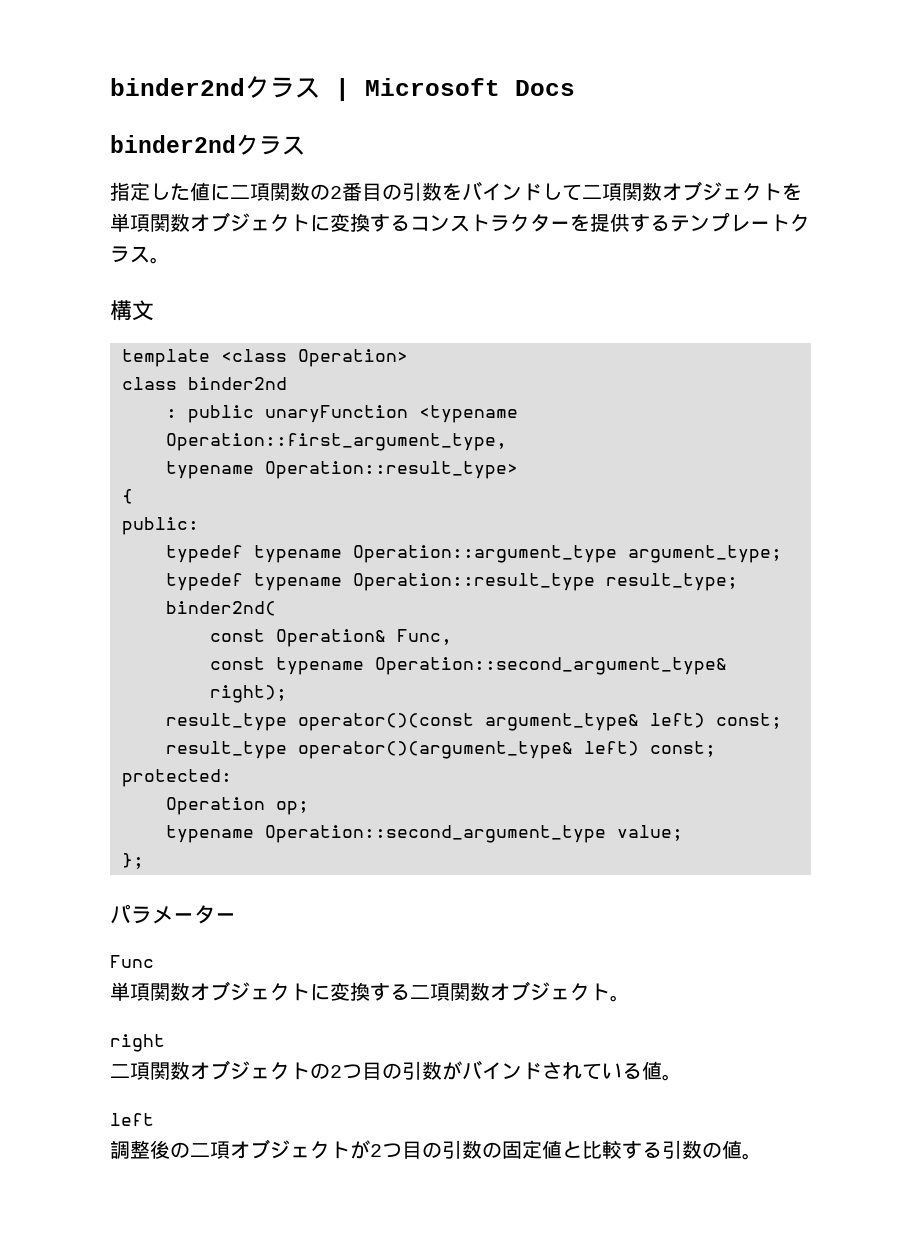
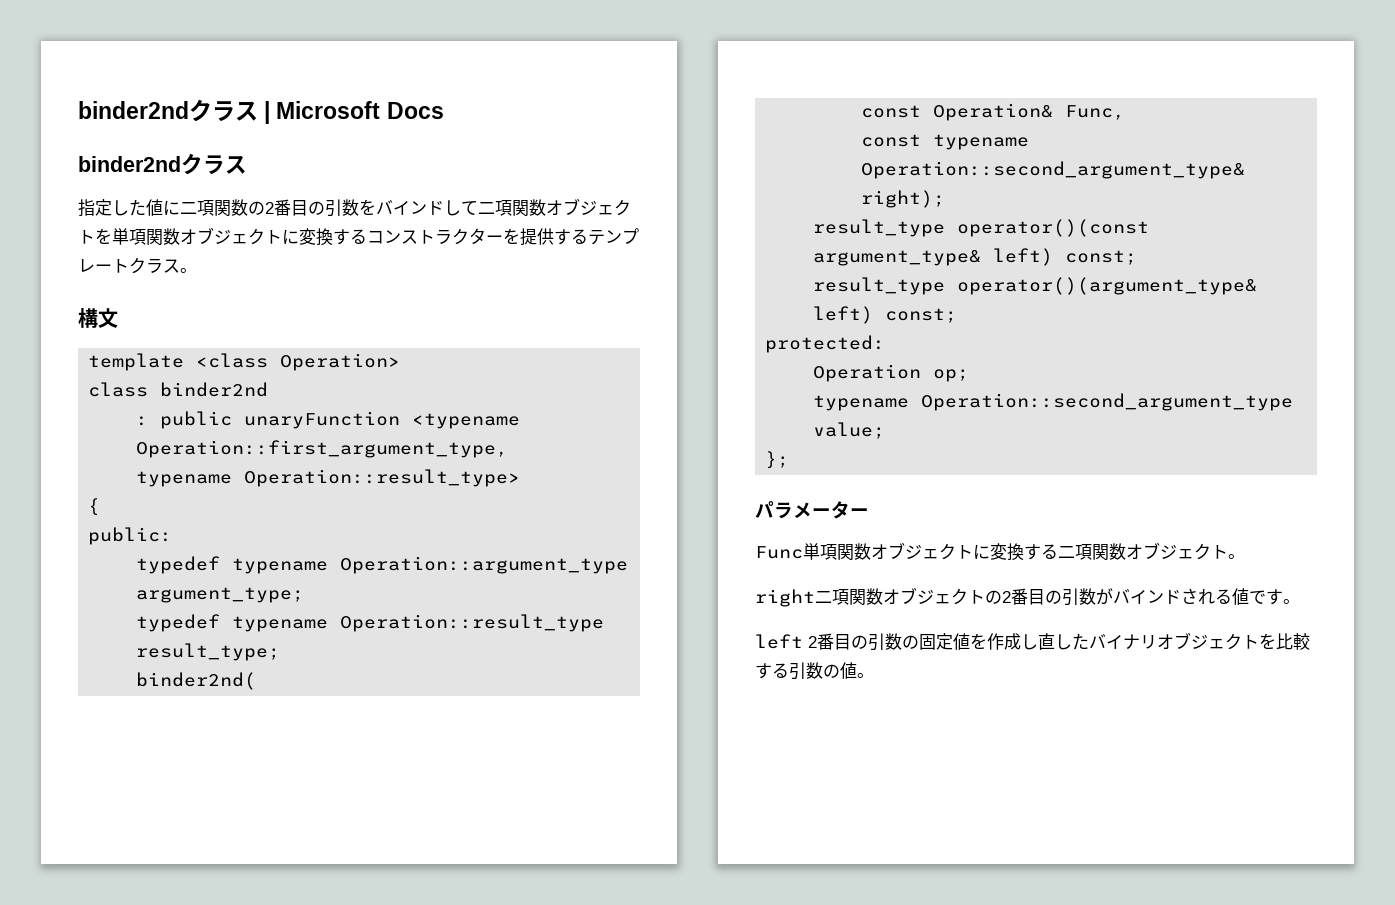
- Func
- 単項関数オブジェクトに変換する二項関数オブジェクト。
+ Func単項関数オブジェクトに変換する二項関数オブジェクト。
- right
- 二項関数オブジェクトの2つ目の引数がバインドされている値。
+ right二項関数オブジェクトの2番目の引数がバインドされる値です。
- left
- 調整後の二項オブジェクトが2つ目の引数の固定値と比較する引数の値。
+ left 2番目の引数の固定値を作成し直したバイナリオブジェクトを比較する引数の値。

